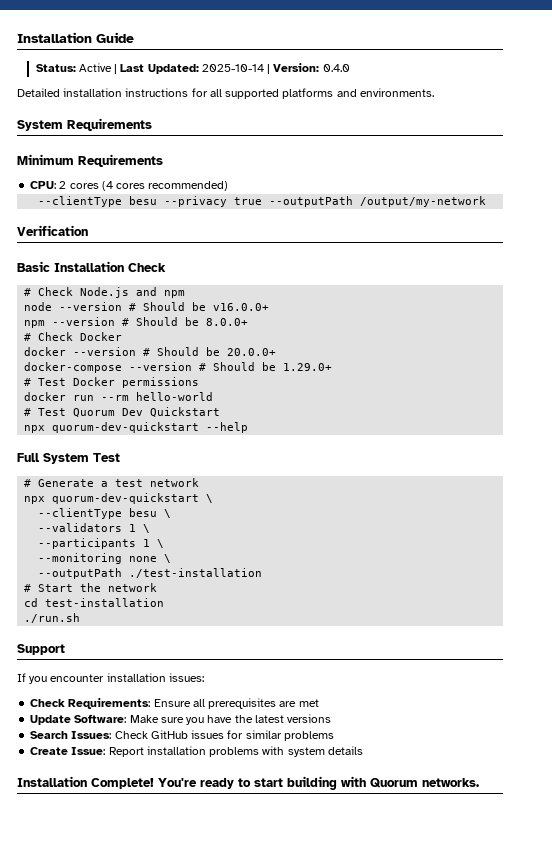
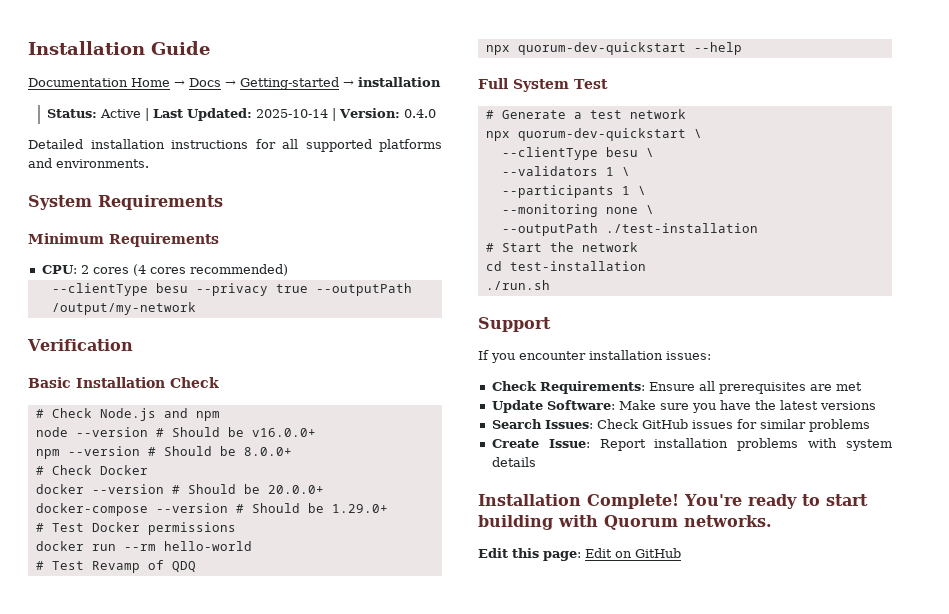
+ Documentation Home → Docs → Getting-started → installation
- # Test Quorum Dev Quickstart
+ # Test Revamp of QDQ
+ Edit this page: Edit on GitHub

